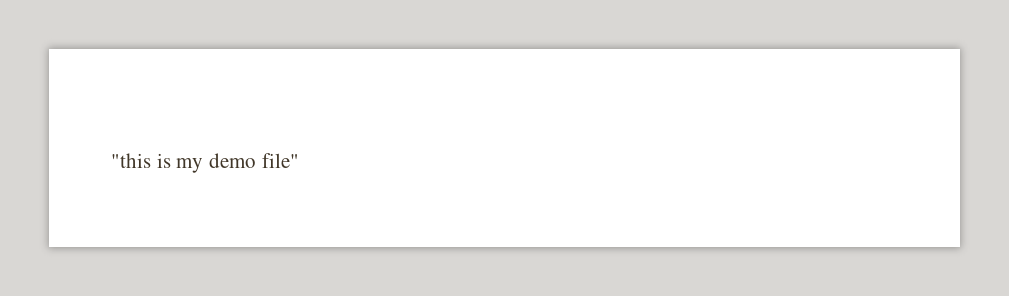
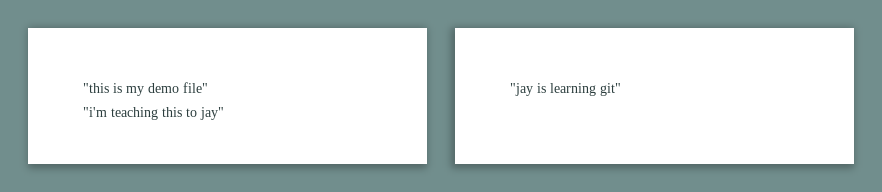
+ "i'm teaching this to jay"
+ "jay is learning git"

